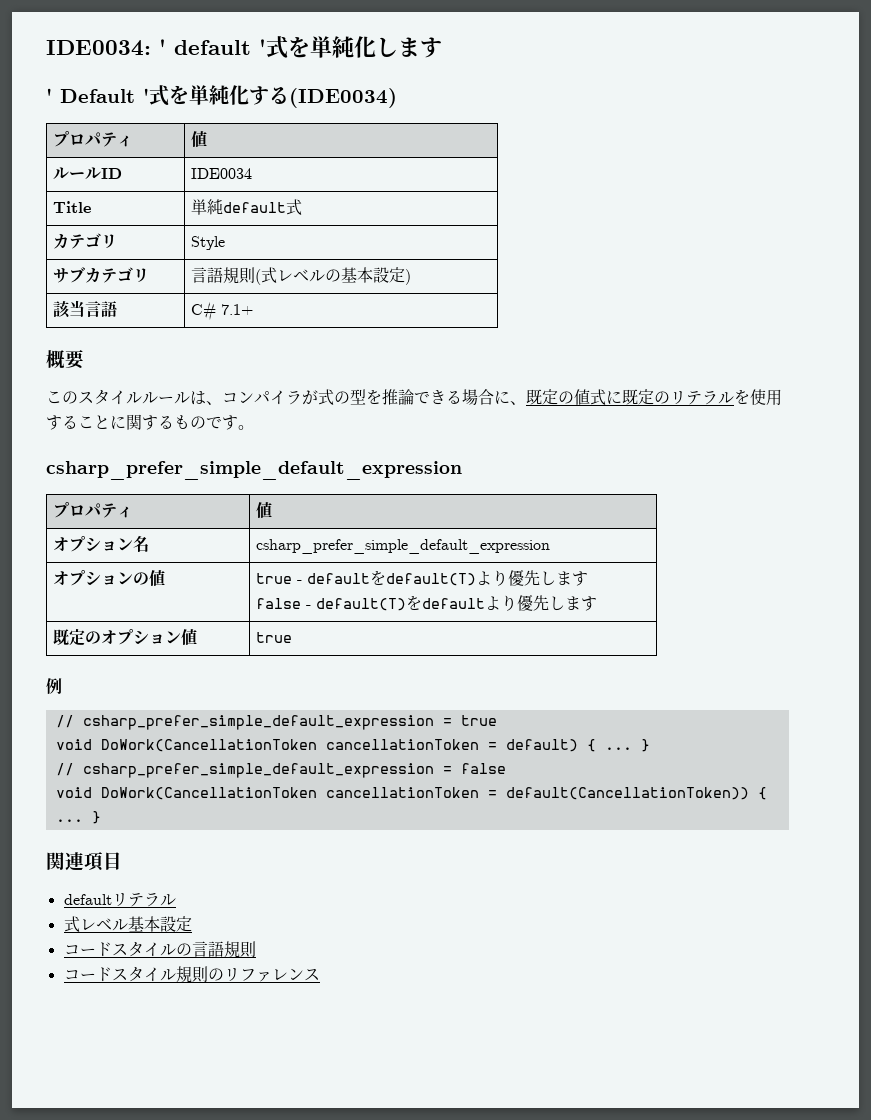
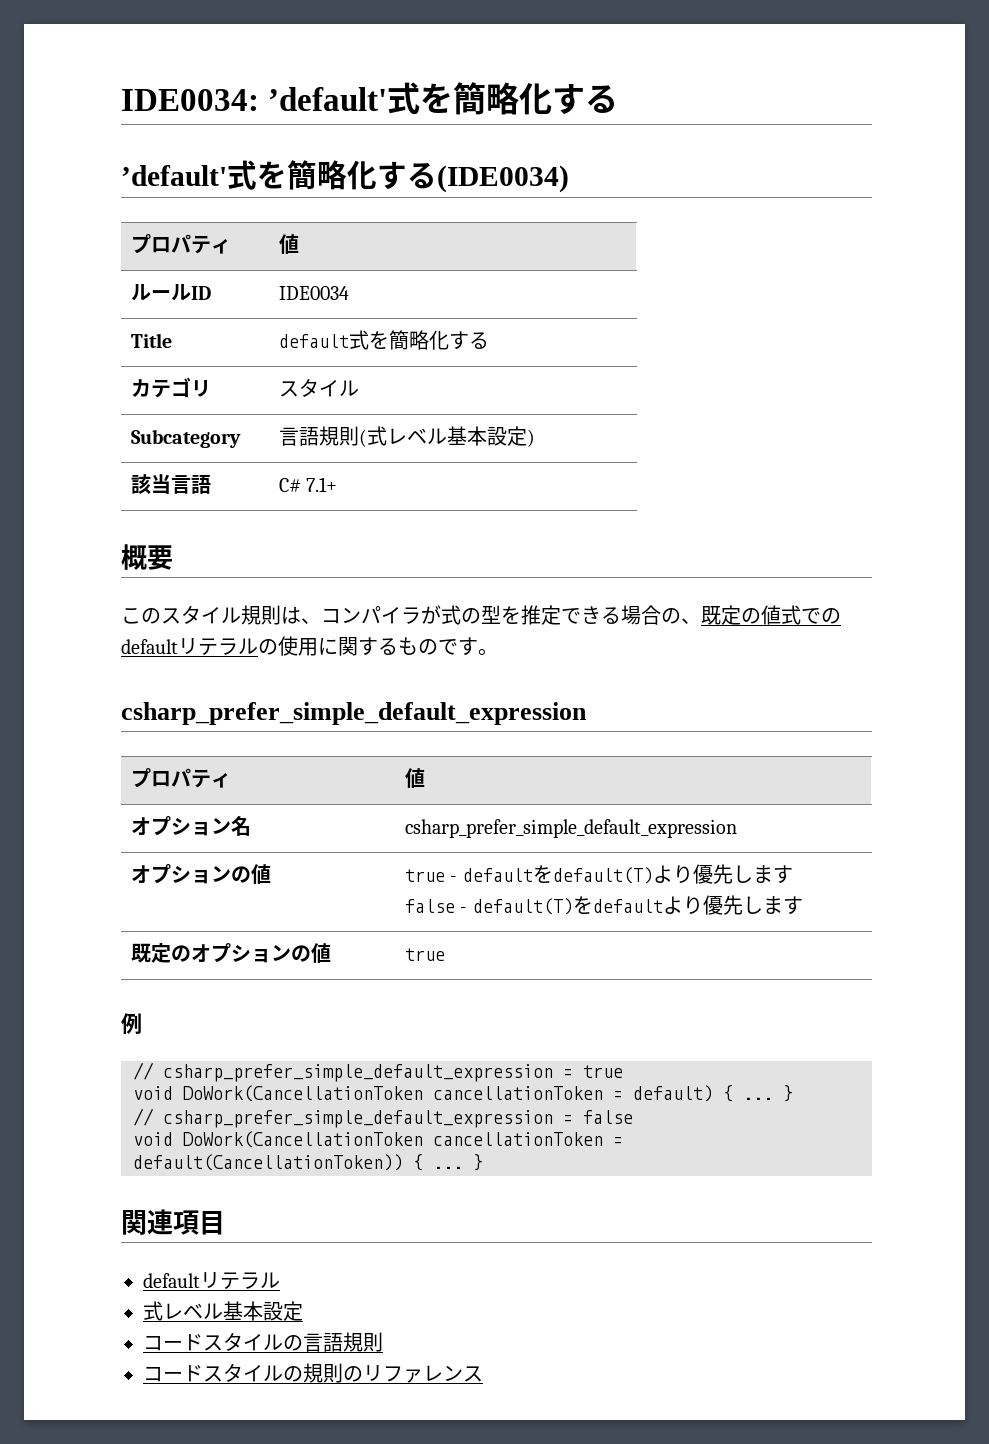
- IDE0034: ' default '式を単純化します
- ' Default '式を単純化する(IDE0034)
+ IDE0034: ’default'式を簡略化する
+ ’default'式を簡略化する(IDE0034)
- Title | 単純default式
- カテゴリ | Style
- サブカテゴリ | 言語規則(式レベルの基本設定)
+ Title | default式を簡略化する
+ カテゴリ | スタイル
+ Subcategory | 言語規則(式レベル基本設定)
- このスタイルルールは、コンパイラが式の型を推論できる場合に、既定の値式に既定のリテラルを使用することに関するものです。
+ このスタイル規則は、コンパイラが式の型を推定できる場合の、既定の値式でのdefaultリテラルの使用に関するものです。
- 既定のオプション値 | true
+ 既定のオプションの値 | true
- コードスタイル規則のリファレンス
+ コードスタイルの規則のリファレンス

